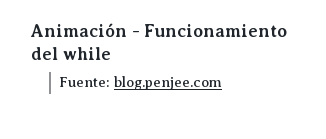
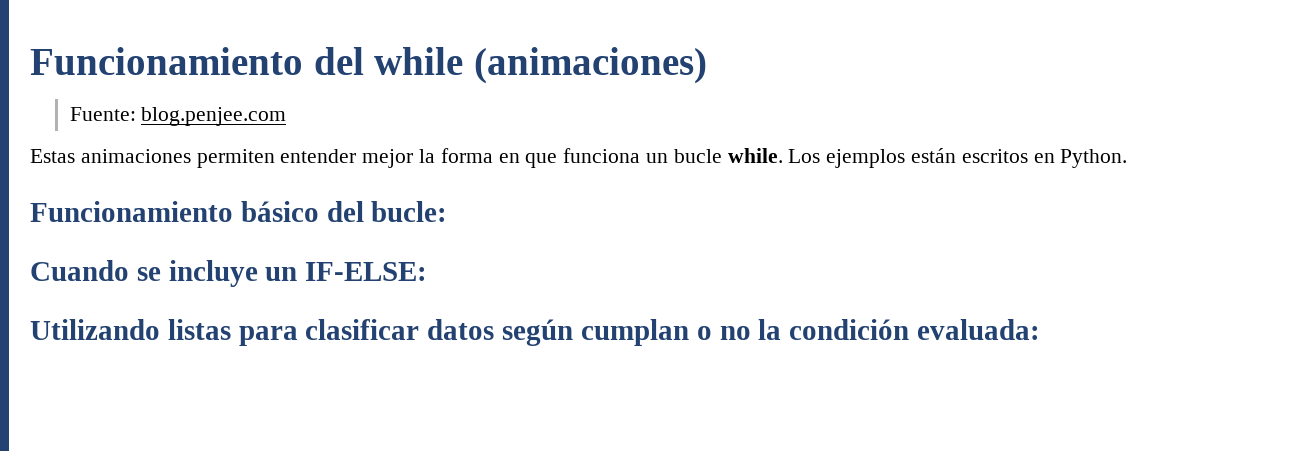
- Animación - Funcionamiento del while
+ Funcionamiento del while (animaciones)
+ Estas animaciones permiten entender mejor la forma en que funciona un bucle while. Los ejemplos están escritos en Python.
+ Funcionamiento básico del bucle:
+ Cuando se incluye un IF-ELSE:
+ Utilizando listas para clasificar datos según cumplan o no la condición evaluada:

